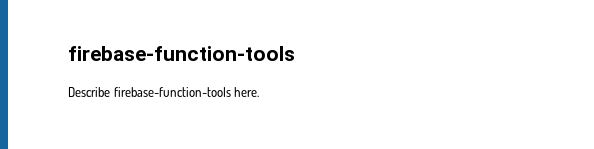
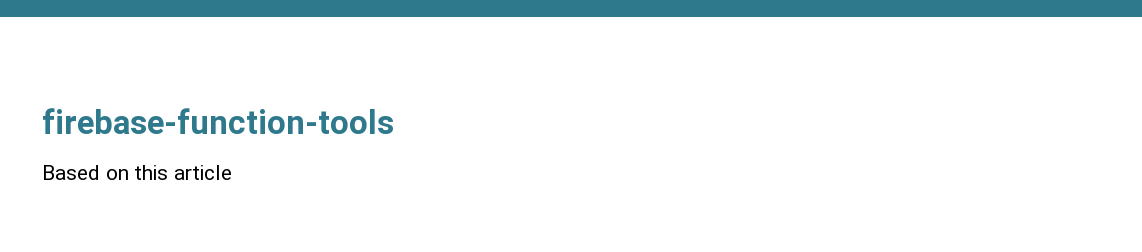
- Describe firebase-function-tools here.
+ Based on this article

